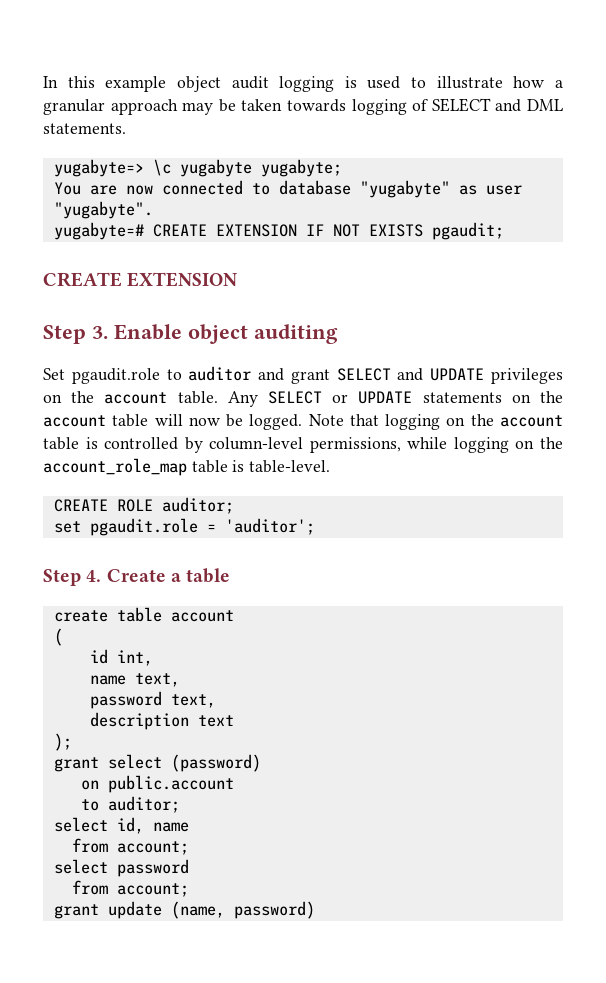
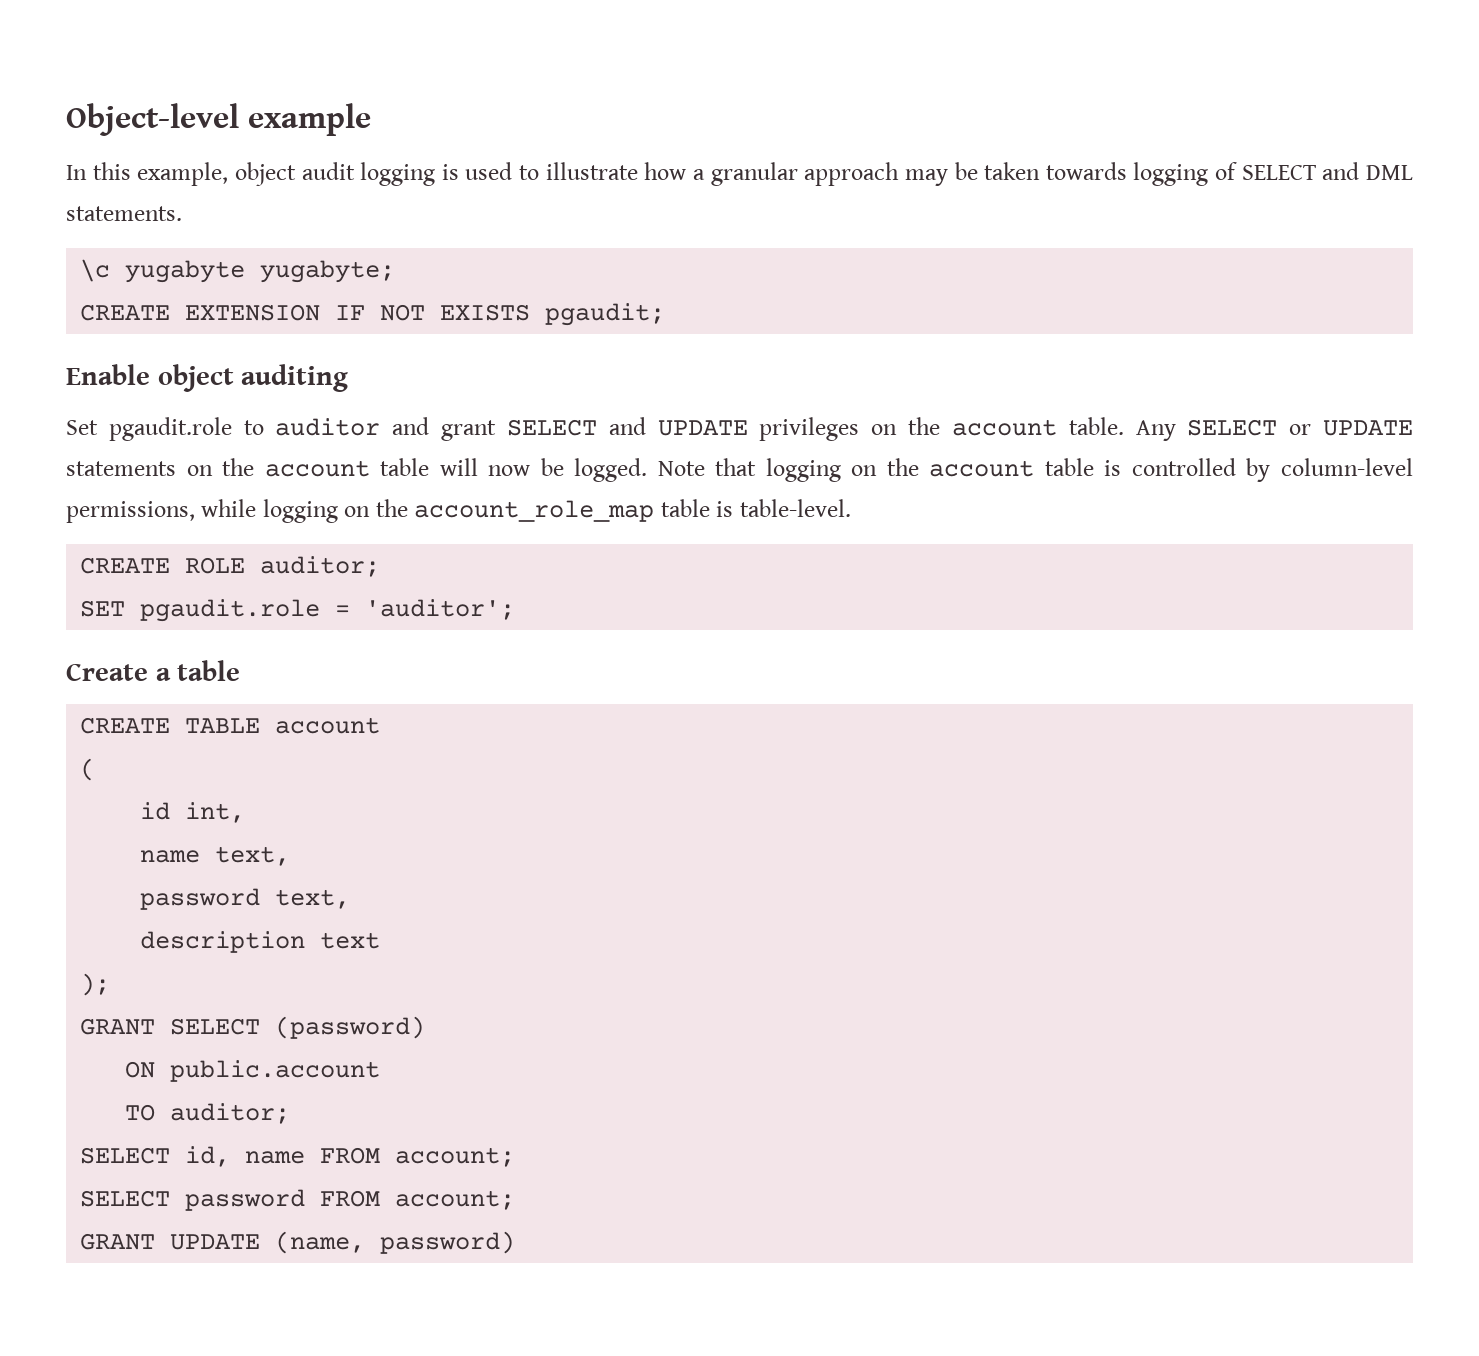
+ Object-level example
- In this example object audit logging is used to illustrate how a granular approach may be taken towards logging of SELECT and DML statements.
+ In this example, object audit logging is used to illustrate how a granular approach may be taken towards logging of SELECT and DML statements.
- yugabyte=> \c yugabyte yugabyte;
+ \c yugabyte yugabyte;
- You are now connected to database "yugabyte" as user "yugabyte".
- yugabyte=# CREATE EXTENSION IF NOT EXISTS pgaudit;
- CREATE EXTENSION
- Step 3. Enable object auditing
+ CREATE EXTENSION IF NOT EXISTS pgaudit;
+ Enable object auditing
- set pgaudit.role = 'auditor';
+ SET pgaudit.role = 'auditor';
- Step 4. Create a table
+ Create a table
- create table account
+ CREATE TABLE account
- grant select (password)
+ GRANT SELECT (password)
- on public.account
+ ON public.account
- to auditor;
- select id, name
- from account;
- select password
- from account;
- grant update (name, password)
+ TO auditor;
+ SELECT id, name FROM account;
+ SELECT password FROM account;
+ GRANT UPDATE (name, password)

